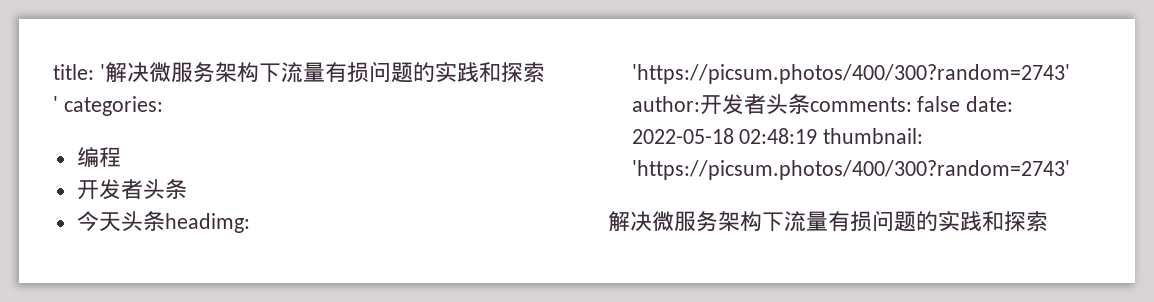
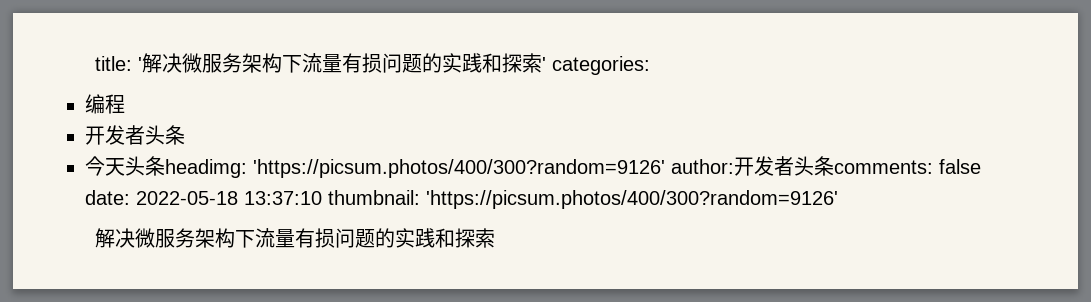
- 今天头条headimg: 'https://picsum.photos/400/300?random=2743' author:开发者头条comments: false date: 2022-05-18 02:48:19 thumbnail: 'https://picsum.photos/400/300?random=2743'
+ 今天头条headimg: 'https://picsum.photos/400/300?random=9126' author:开发者头条comments: false date: 2022-05-18 13:37:10 thumbnail: 'https://picsum.photos/400/300?random=9126'

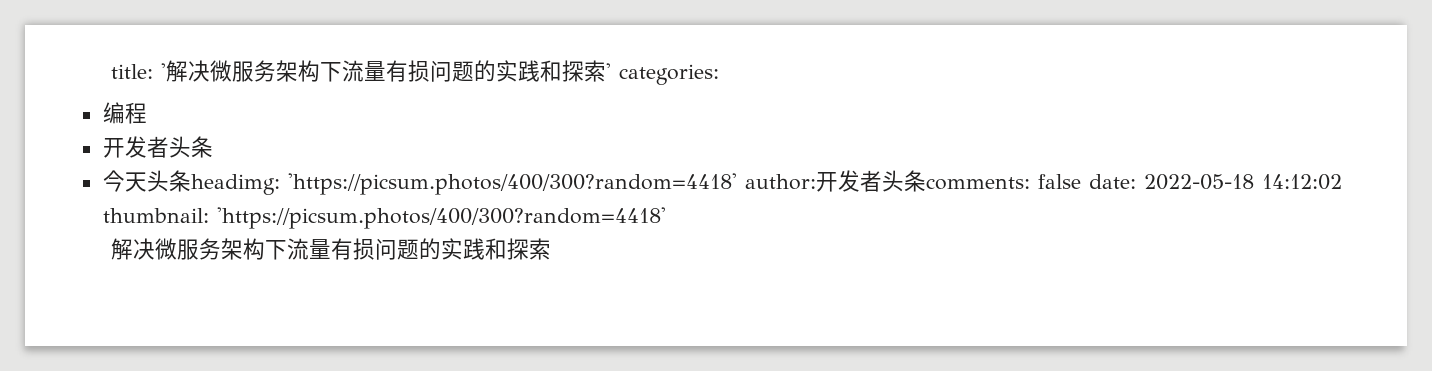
- 今天头条headimg: 'https://picsum.photos/400/300?random=9126' author:开发者头条comments: false date: 2022-05-18 13:37:10 thumbnail: 'https://picsum.photos/400/300?random=9126'
+ 今天头条headimg: 'https://picsum.photos/400/300?random=4418' author:开发者头条comments: false date: 2022-05-18 14:12:02 thumbnail: 'https://picsum.photos/400/300?random=4418'

